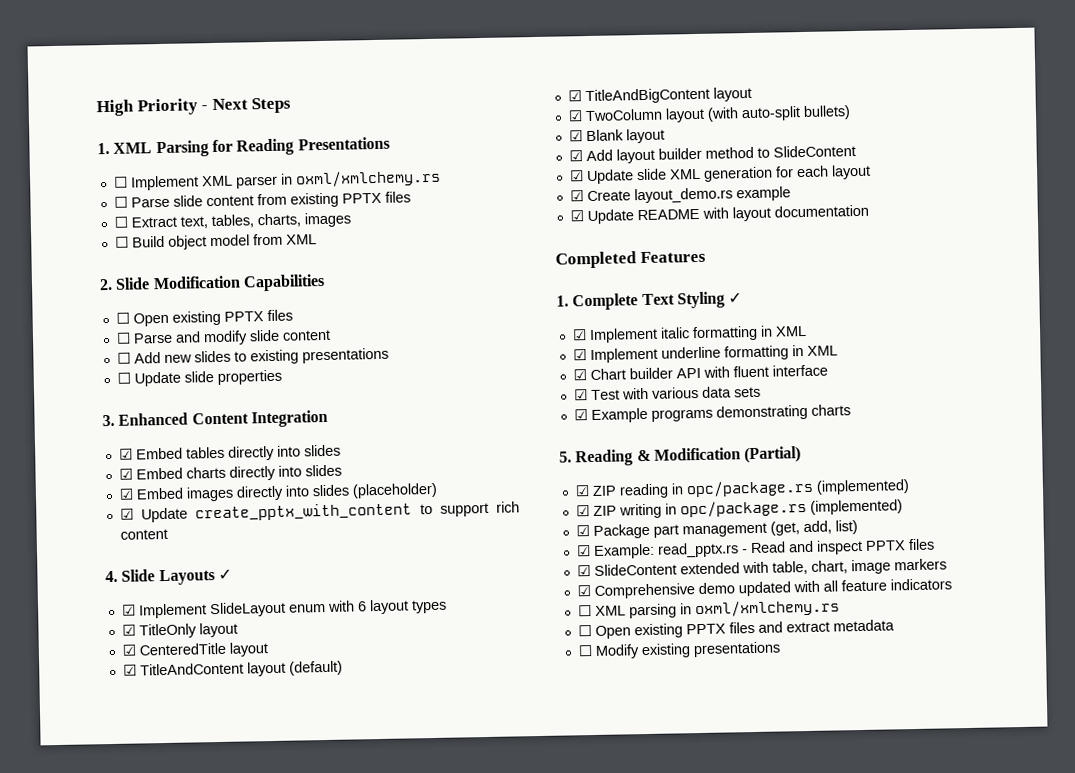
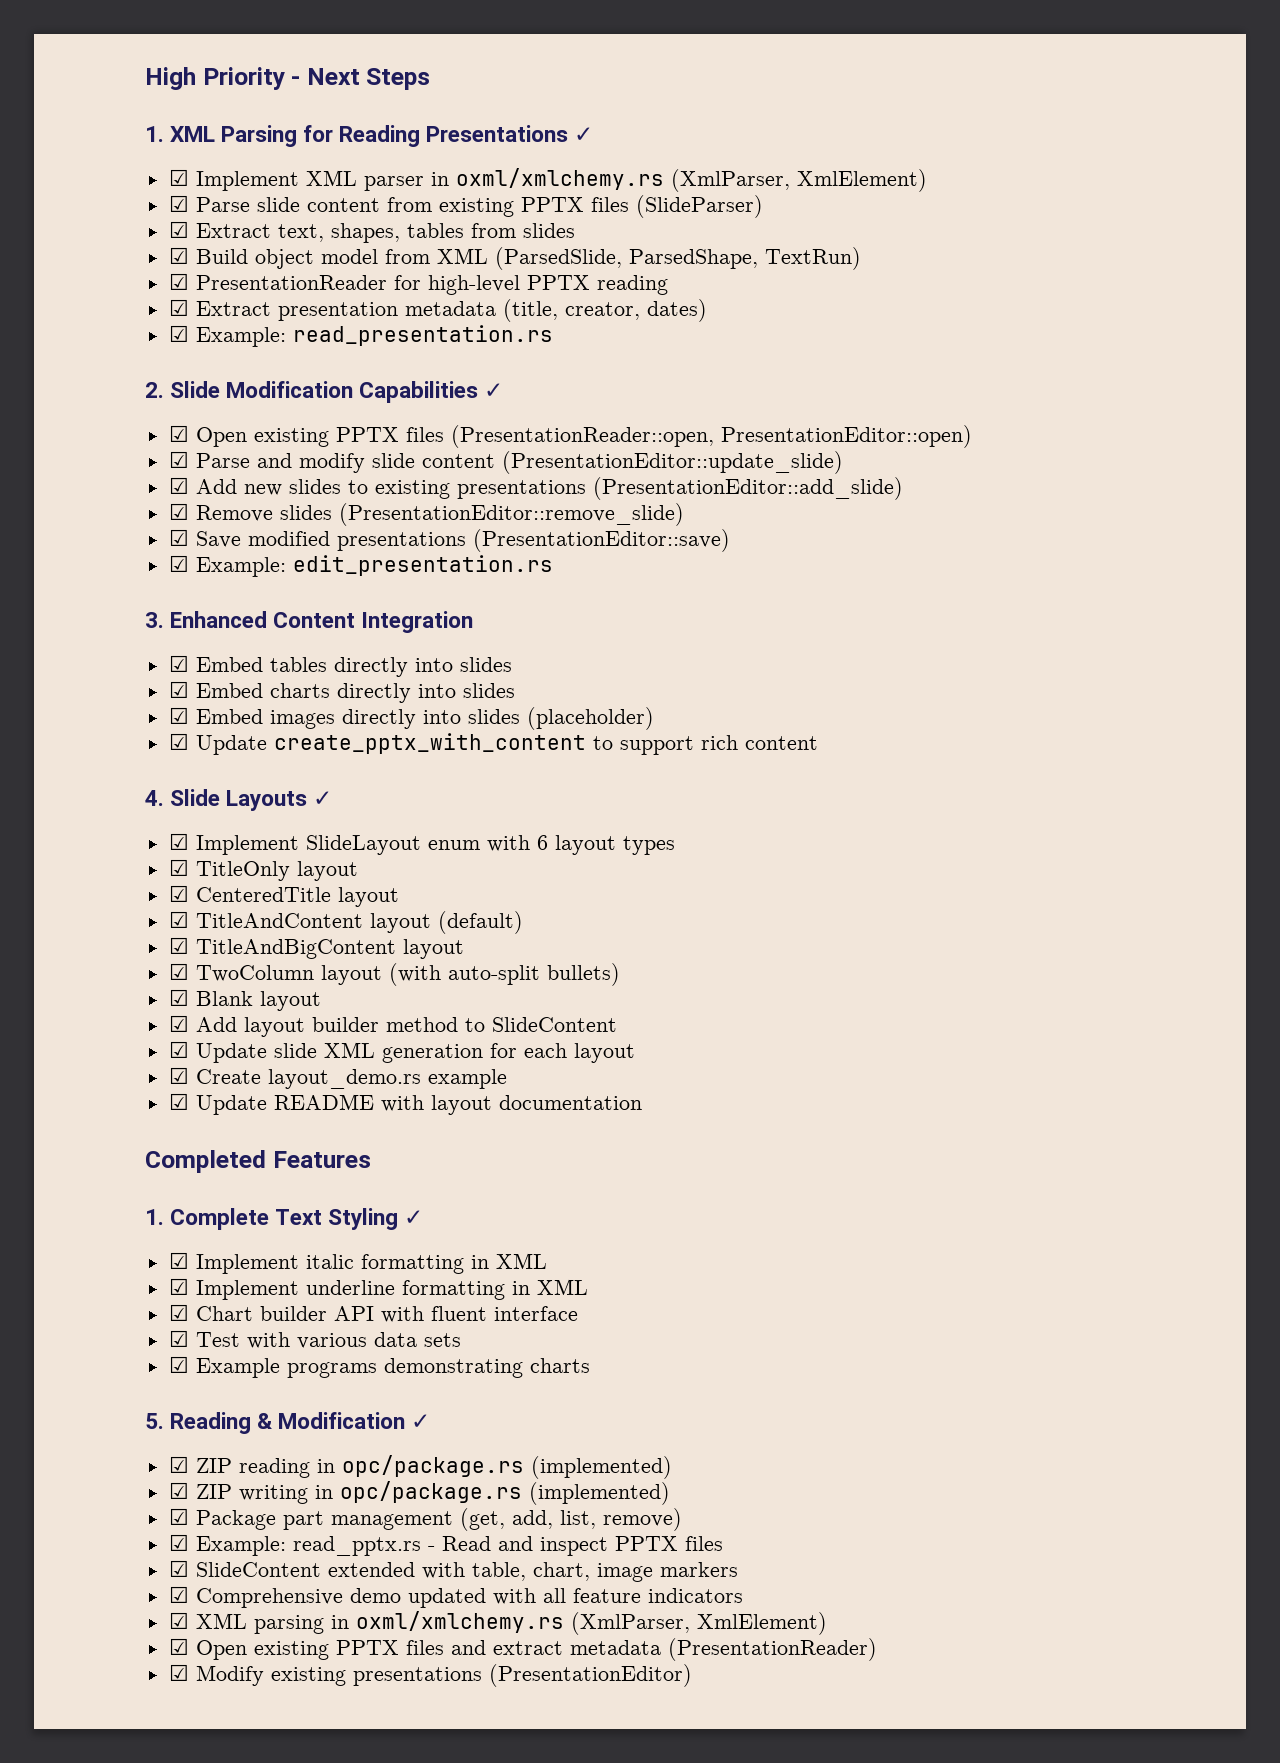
- 1. XML Parsing for Reading Presentations
- ☐ Implement XML parser in oxml/xmlchemy.rs
- ☐ Parse slide content from existing PPTX files
- ☐ Extract text, tables, charts, images
- ☐ Build object model from XML
+ 1. XML Parsing for Reading Presentations ✓
+ ☑ Implement XML parser in oxml/xmlchemy.rs (XmlParser, XmlElement)
+ ☑ Parse slide content from existing PPTX files (SlideParser)
+ ☑ Extract text, shapes, tables from slides
+ ☑ Build object model from XML (ParsedSlide, ParsedShape, TextRun)
+ ☑ PresentationReader for high-level PPTX reading
+ ☑ Extract presentation metadata (title, creator, dates)
+ ☑ Example: read_presentation.rs
- 2. Slide Modification Capabilities
- ☐ Open existing PPTX files
- ☐ Parse and modify slide content
- ☐ Add new slides to existing presentations
- ☐ Update slide properties
+ 2. Slide Modification Capabilities ✓
+ ☑ Open existing PPTX files (PresentationReader::open, PresentationEditor::open)
+ ☑ Parse and modify slide content (PresentationEditor::update_slide)
+ ☑ Add new slides to existing presentations (PresentationEditor::add_slide)
+ ☑ Remove slides (PresentationEditor::remove_slide)
+ ☑ Save modified presentations (PresentationEditor::save)
+ ☑ Example: edit_presentation.rs
- 5. Reading & Modification (Partial)
+ 5. Reading & Modification ✓
- ☑ Package part management (get, add, list)
+ ☑ Package part management (get, add, list, remove)
- ☐ XML parsing in oxml/xmlchemy.rs
- ☐ Open existing PPTX files and extract metadata
- ☐ Modify existing presentations
+ ☑ XML parsing in oxml/xmlchemy.rs (XmlParser, XmlElement)
+ ☑ Open existing PPTX files and extract metadata (PresentationReader)
+ ☑ Modify existing presentations (PresentationEditor)

